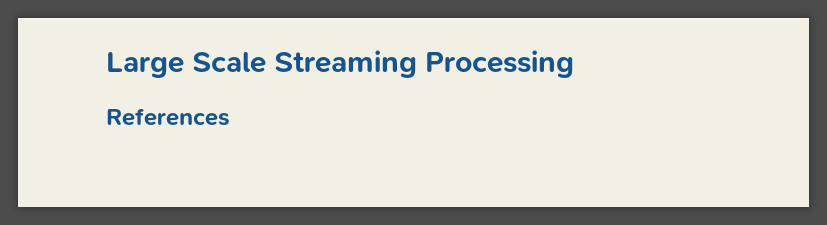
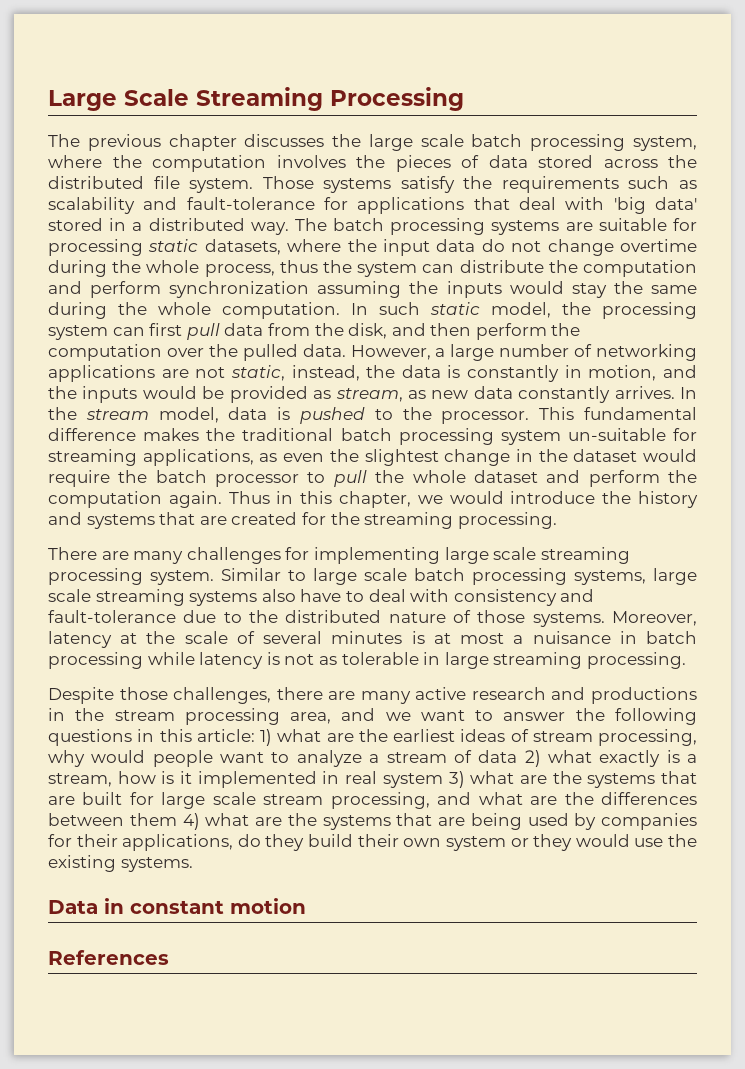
+ The previous chapter discusses the large scale batch processing system, where the computation involves the pieces of data stored across the distributed file system. Those systems satisfy the requirements such as scalability and fault-tolerance for applications that deal with 'big data' stored in a distributed way. The batch processing systems are suitable for processing static datasets, where the input data do not change overtime during the whole process, thus the system can distribute the computation and perform synchronization assuming the inputs would stay the same during the whole computation. In such static model, the processing system can first pull data from the disk, and then perform the computation over the pulled data. However, a large number of networking applications are not static, instead, the data is constantly in motion, and the inputs would be provided as stream, as new data constantly arrives. In the stream model, data is pushed to the processor. This fundamental difference makes the traditional batch processing system un-suitable for streaming applications, as even the slightest change in the dataset would require the batch processor to pull the whole dataset and perform the computation again. Thus in this chapter, we would introduce the history and systems that are created for the streaming processing.
+ There are many challenges for implementing large scale streaming processing system. Similar to large scale batch processing systems, large scale streaming systems also have to deal with consistency and fault-tolerance due to the distributed nature of those systems. Moreover, latency at the scale of several minutes is at most a nuisance in batch processing while latency is not as tolerable in large streaming processing.
+ Despite those challenges, there are many active research and productions in the stream processing area, and we want to answer the following questions in this article: 1) what are the earliest ideas of stream processing, why would people want to analyze a stream of data 2) what exactly is a stream, how is it implemented in real system 3) what are the systems that are built for large scale stream processing, and what are the differences between them 4) what are the systems that are being used by companies for their applications, do they build their own system or they would use the existing systems.
+ Data in constant motion

